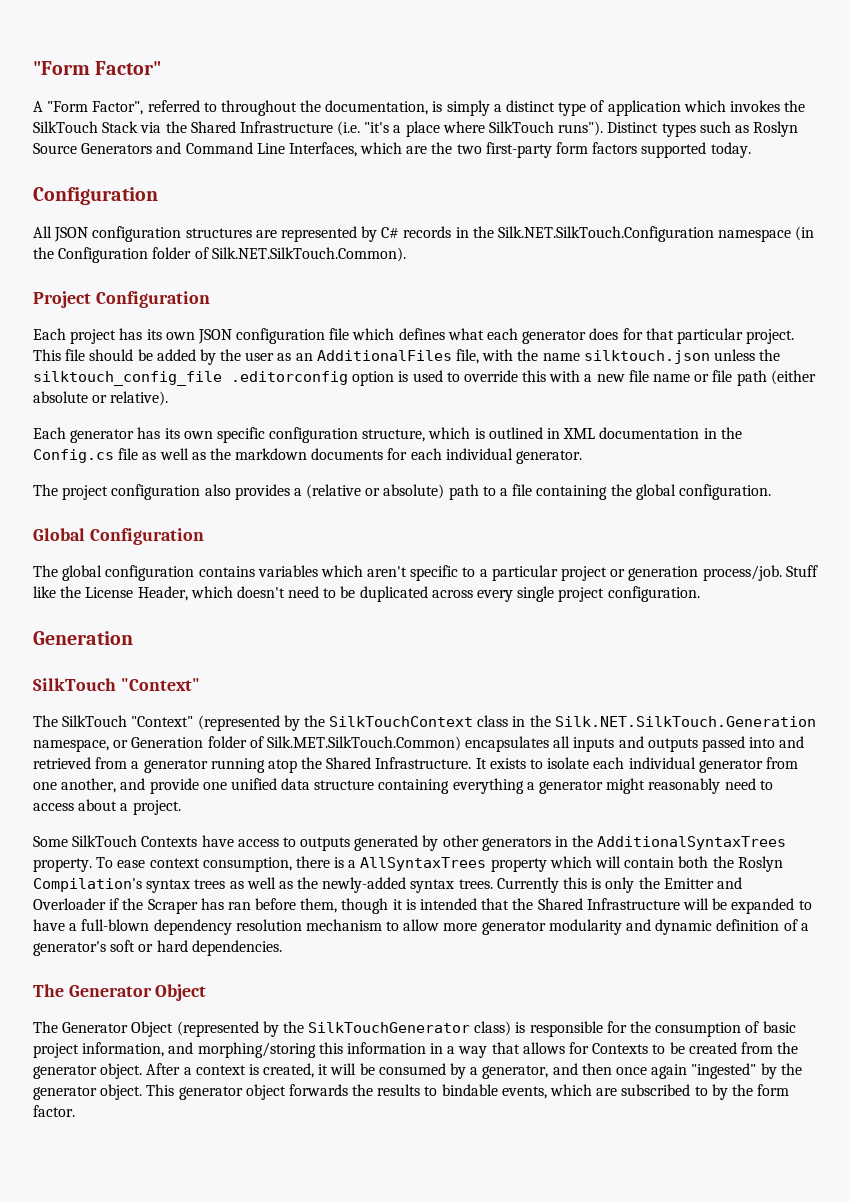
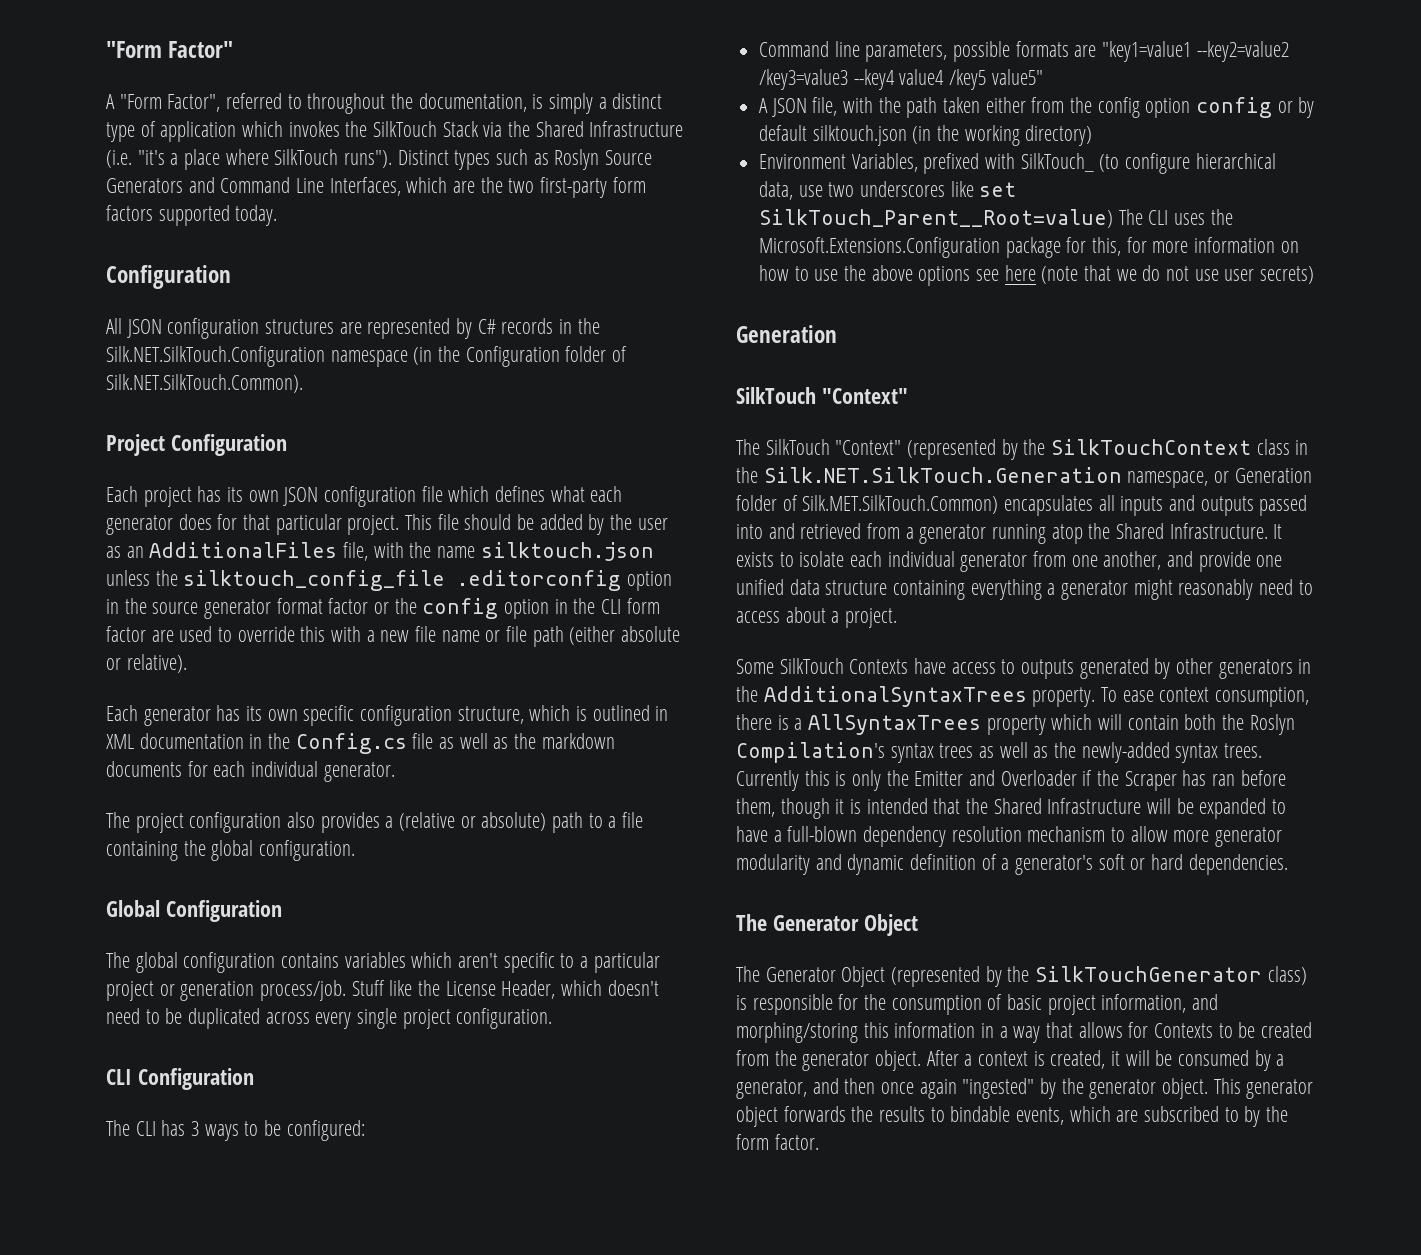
- This file should be added by the user as an AdditionalFiles file, with the name silktouch.json unless the silktouch_config_file .editorconfig option is used to override this with a new file name or file path (either absolute or relative).
+ This file should be added by the user as an AdditionalFiles file, with the name silktouch.json unless the silktouch_config_file .editorconfig option in the source generator format factor or the config option in the CLI form factor are used to override this with a new file name or file path (either absolute or relative).
+ CLI Configuration
+ The CLI has 3 ways to be configured:
+ Command line parameters, possible formats are "key1=value1 --key2=value2 /key3=value3 --key4 value4 /key5 value5"
+ A JSON file, with the path taken either from the config option config or by default silktouch.json (in the working directory)
+ Environment Variables, prefixed with SilkTouch_ (to configure hierarchical data, use two underscores like set SilkTouch_Parent__Root=value) The CLI uses the Microsoft.Extensions.Configuration package for this, for more information on how to use the above options see here (note that we do not use user secrets)

